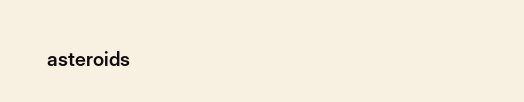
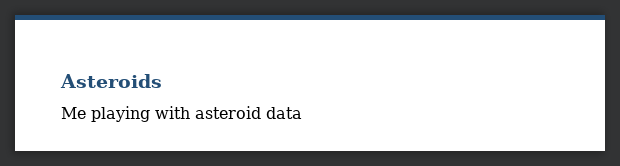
- asteroids
+ Asteroids
+ Me playing with asteroid data

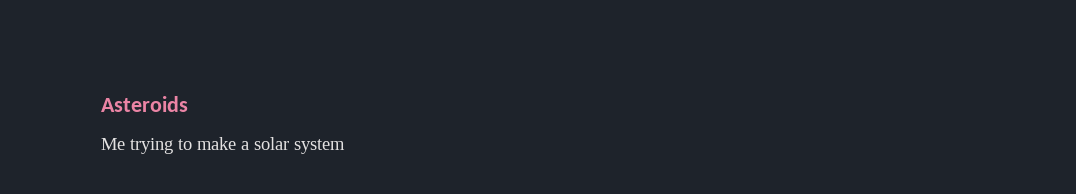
- Me playing with asteroid data
+ Me trying to make a solar system

